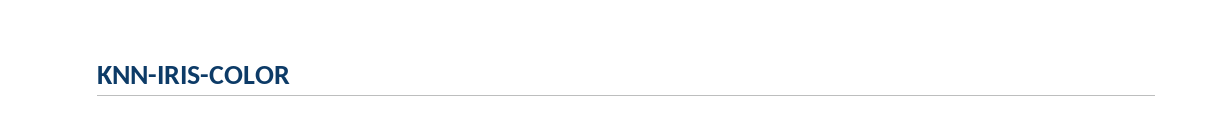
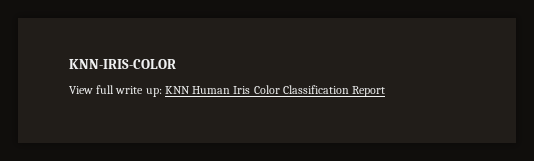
+ View full write up: KNN Human Iris Color Classification Report

